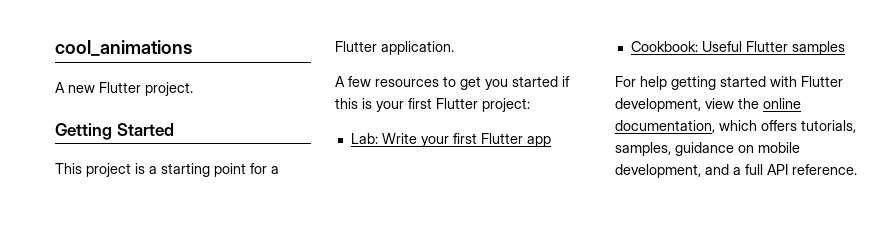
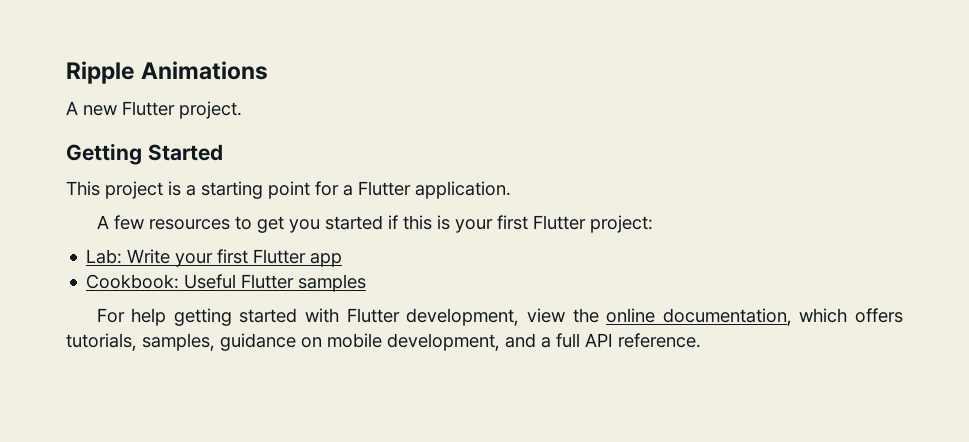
- cool_animations
+ Ripple Animations

